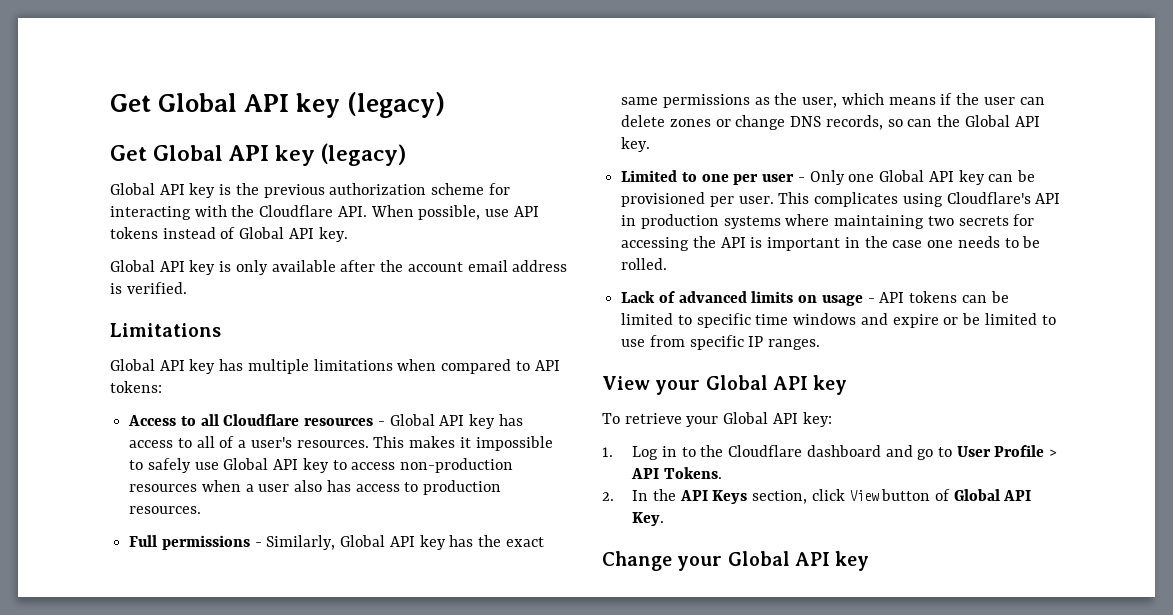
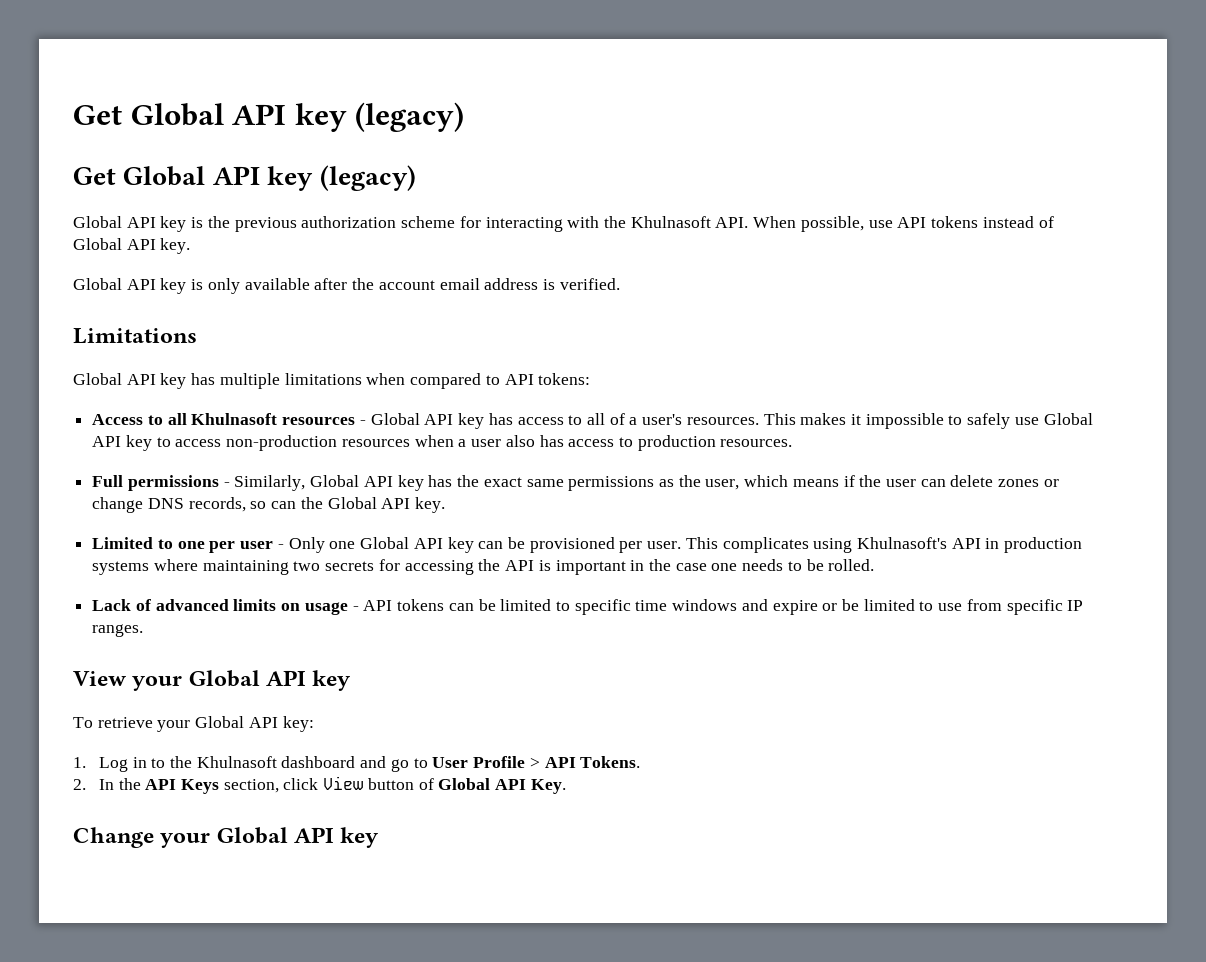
- Global API key is the previous authorization scheme for interacting with the Cloudflare API. When possible, use API tokens instead of Global API key.
+ Global API key is the previous authorization scheme for interacting with the Khulnasoft API. When possible, use API tokens instead of Global API key.
- Access to all Cloudflare resources - Global API key has access to all of a user's resources.
+ Access to all Khulnasoft resources - Global API key has access to all of a user's resources.
- This complicates using Cloudflare's API in production systems where maintaining two secrets for accessing the API is important in the case one needs to be rolled.
+ This complicates using Khulnasoft's API in production systems where maintaining two secrets for accessing the API is important in the case one needs to be rolled.
- 1. Log in to the Cloudflare dashboard and go to User Profile > API Tokens.
+ 1. Log in to the Khulnasoft dashboard and go to User Profile > API Tokens.

